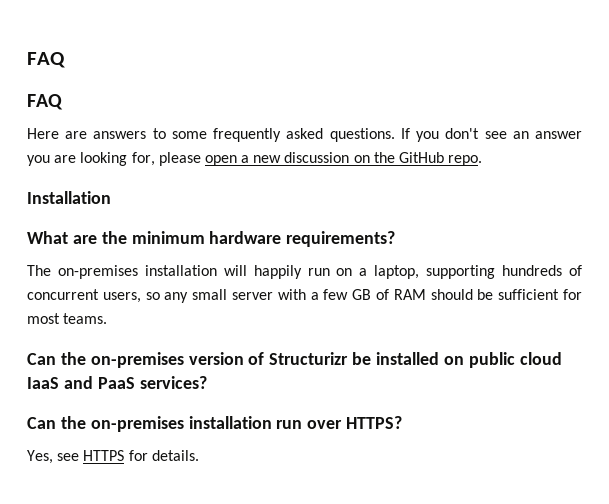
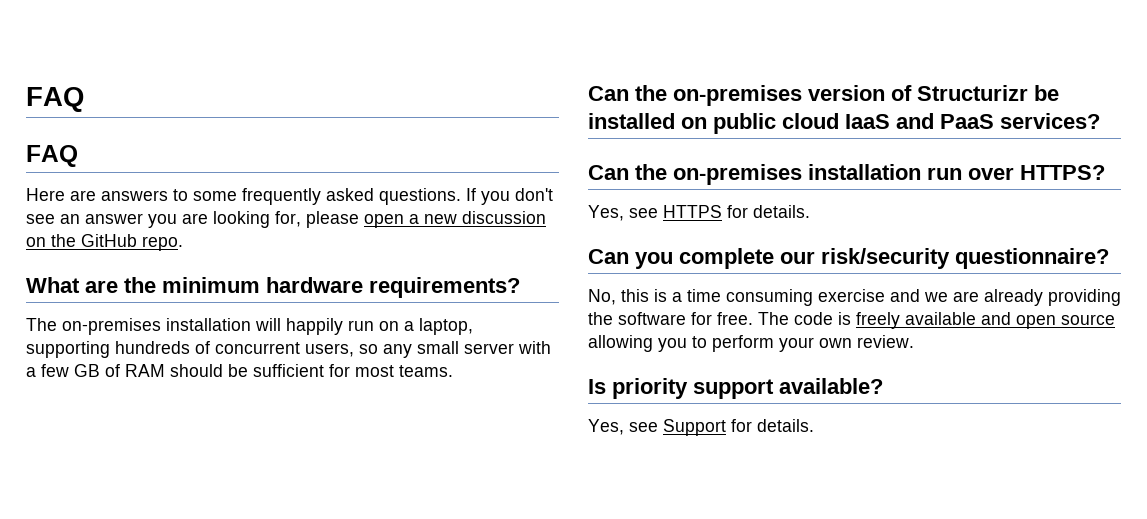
- Installation
+ Can you complete our risk/security questionnaire?
+ No, this is a time consuming exercise and we are already providing the software for free. The code is freely available and open source allowing you to perform your own review.
+ Is priority support available?
+ Yes, see Support for details.

